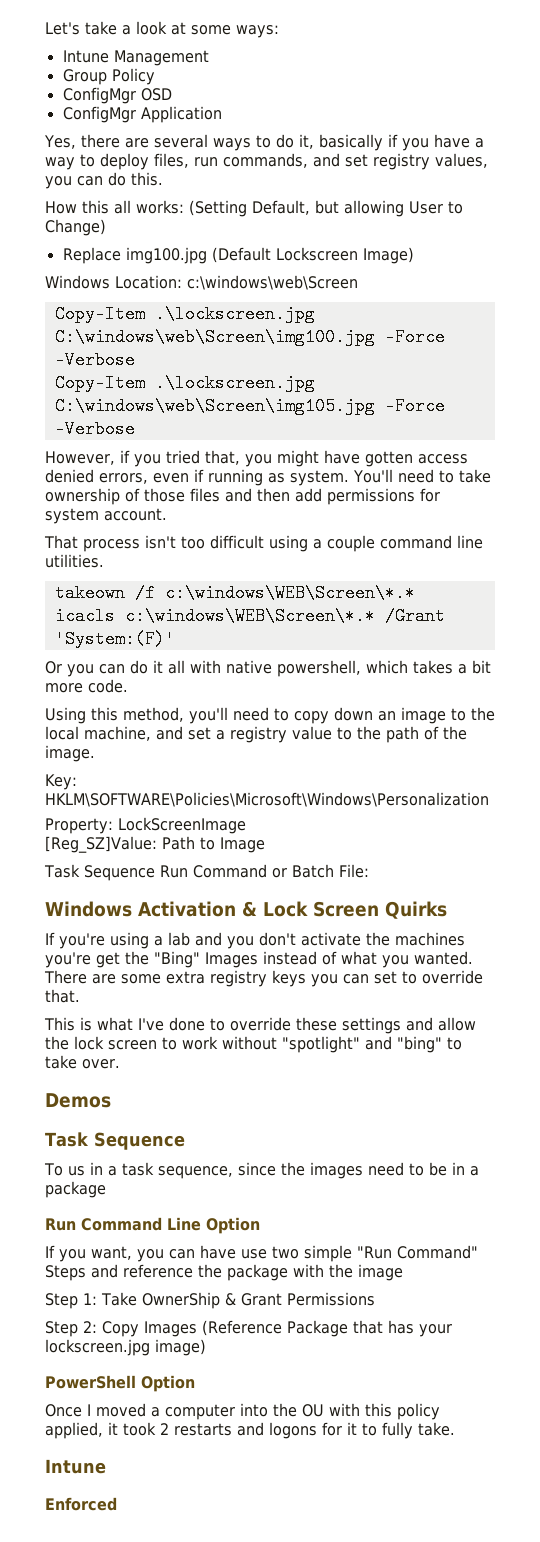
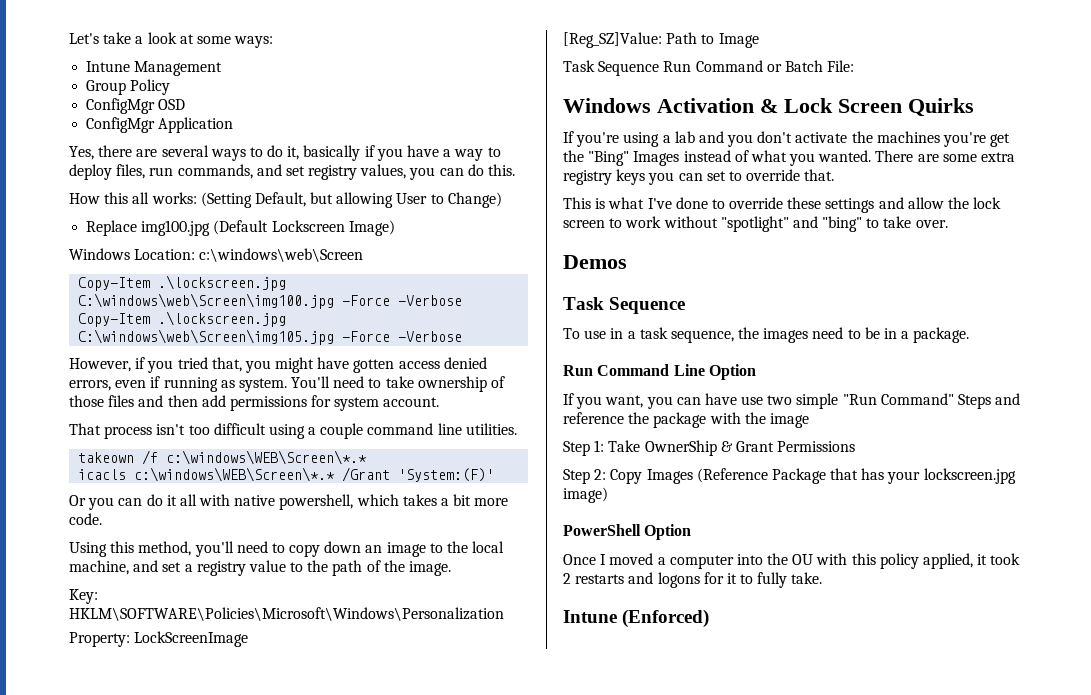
- To us in a task sequence, since the images need to be in a package
+ To use in a task sequence, the images need to be in a package.
  Once I moved a computer into the OU with this policy applied, it took 2 restarts and logons for it to fully take.
- Intune
- Enforced
+ Intune (Enforced)

